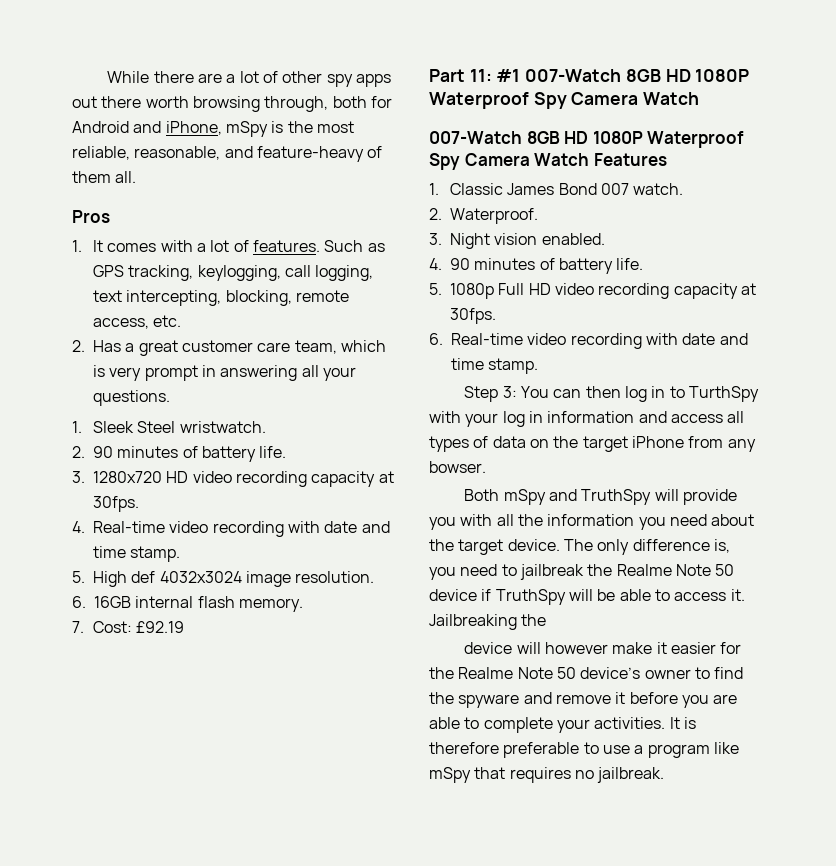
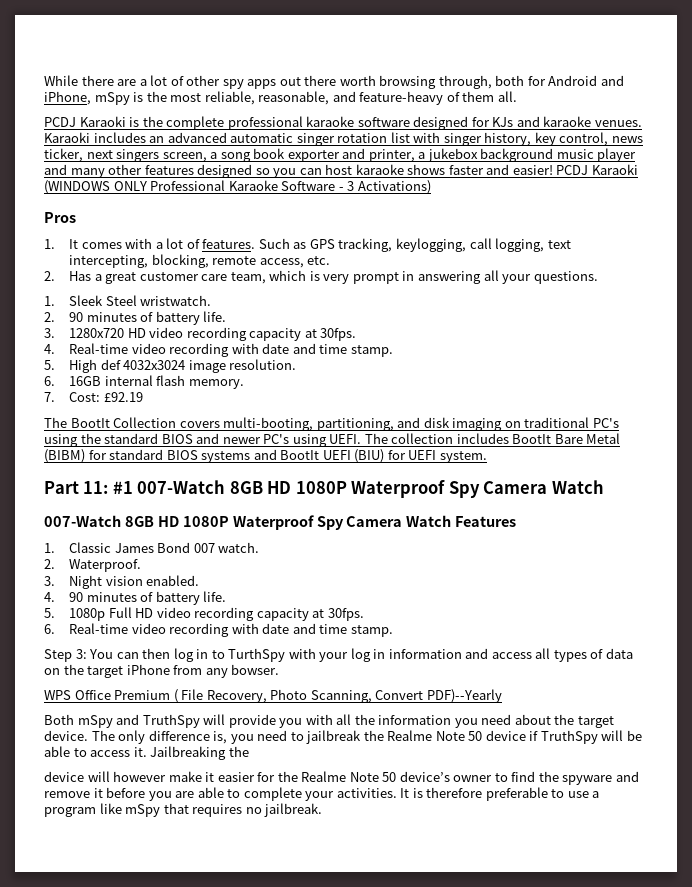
+ PCDJ Karaoki is the complete professional karaoke software designed for KJs and karaoke venues. Karaoki includes an advanced automatic singer rotation list with singer history, key control, news ticker, next singers screen, a song book exporter and printer, a jukebox background music player and many other features designed so you can host karaoke shows faster and easier! PCDJ Karaoki (WINDOWS ONLY Professional Karaoke Software - 3 Activations)
+ The BootIt Collection covers multi-booting, partitioning, and disk imaging on traditional PC's using the standard BIOS and newer PC's using UEFI. The collection includes BootIt Bare Metal (BIBM) for standard BIOS systems and BootIt UEFI (BIU) for UEFI system.
+ WPS Office Premium ( File Recovery, Photo Scanning, Convert PDF)--Yearly

